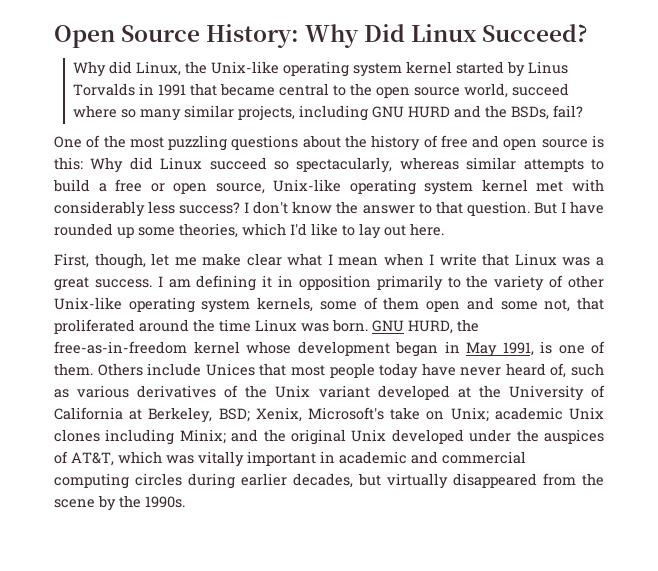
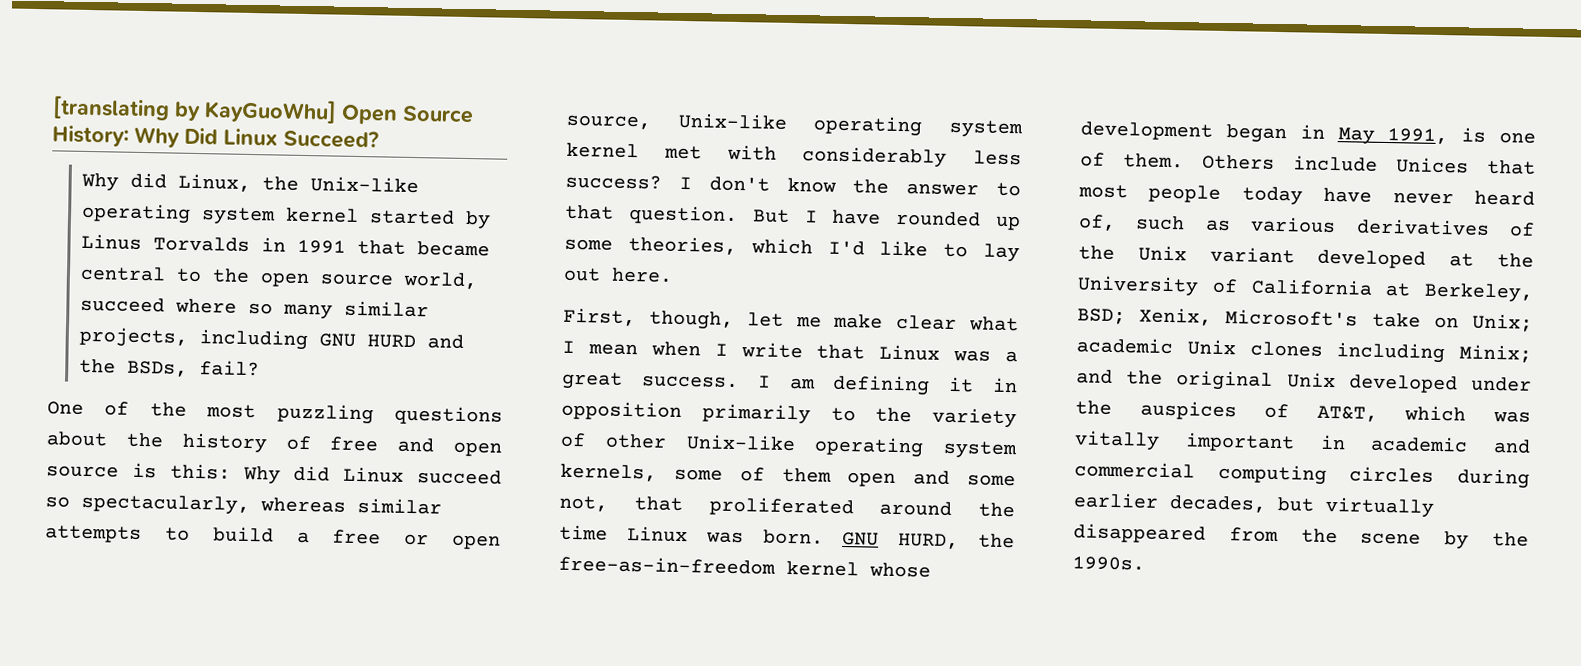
- Open Source History: Why Did Linux Succeed?
+ [translating by KayGuoWhu] Open Source History: Why Did Linux Succeed?

